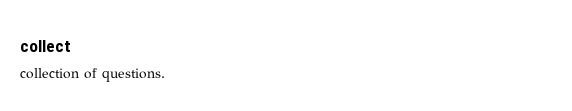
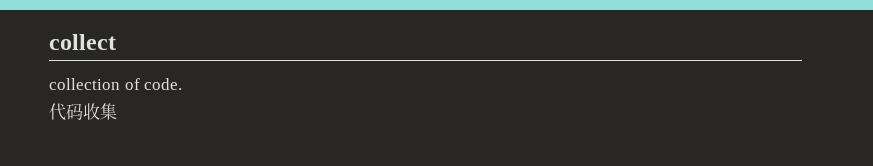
- collection of questions.
+ collection of code.
+ 代码收集

